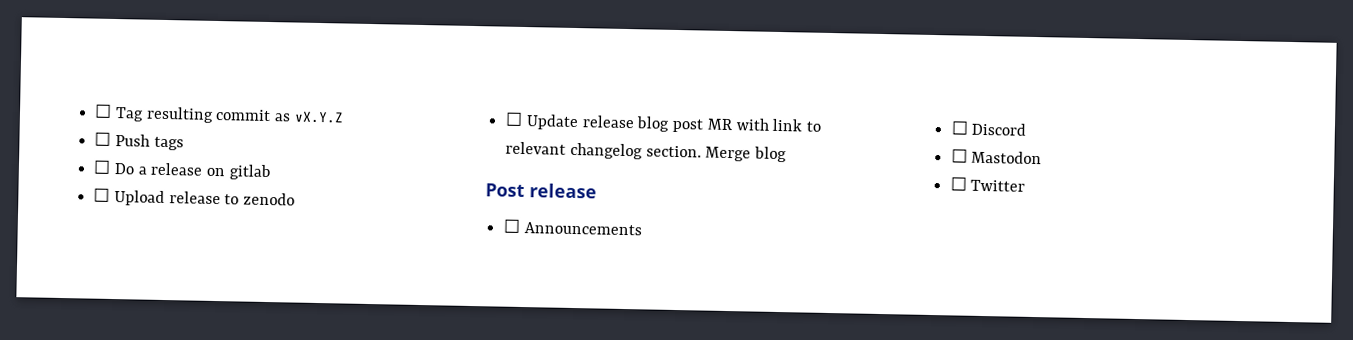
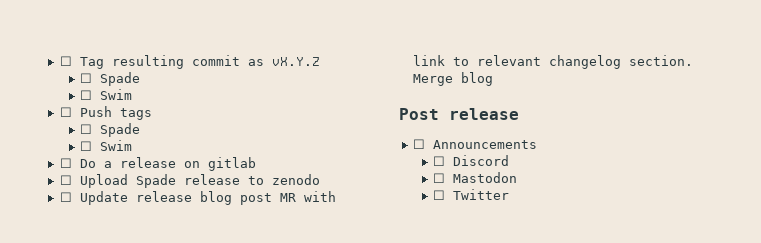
  ☐ Tag resulting commit as vX.Y.Z
+ ☐ Spade
+ ☐ Swim
  ☐ Push tags
+ ☐ Spade
+ ☐ Swim
- ☐ Upload release to zenodo
+ ☐ Upload Spade release to zenodo

